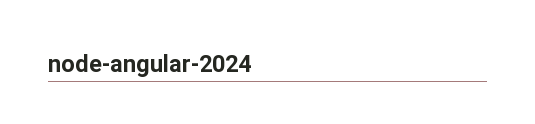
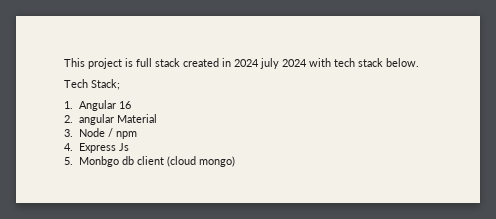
- node-angular-2024
+ This project is full stack created in 2024 july 2024 with tech stack below.
+ Tech Stack;
+ 1. Angular 16
+ 2. angular Material
+ 3. Node / npm
+ 4. Express Js
+ 5. Monbgo db client (cloud mongo)

